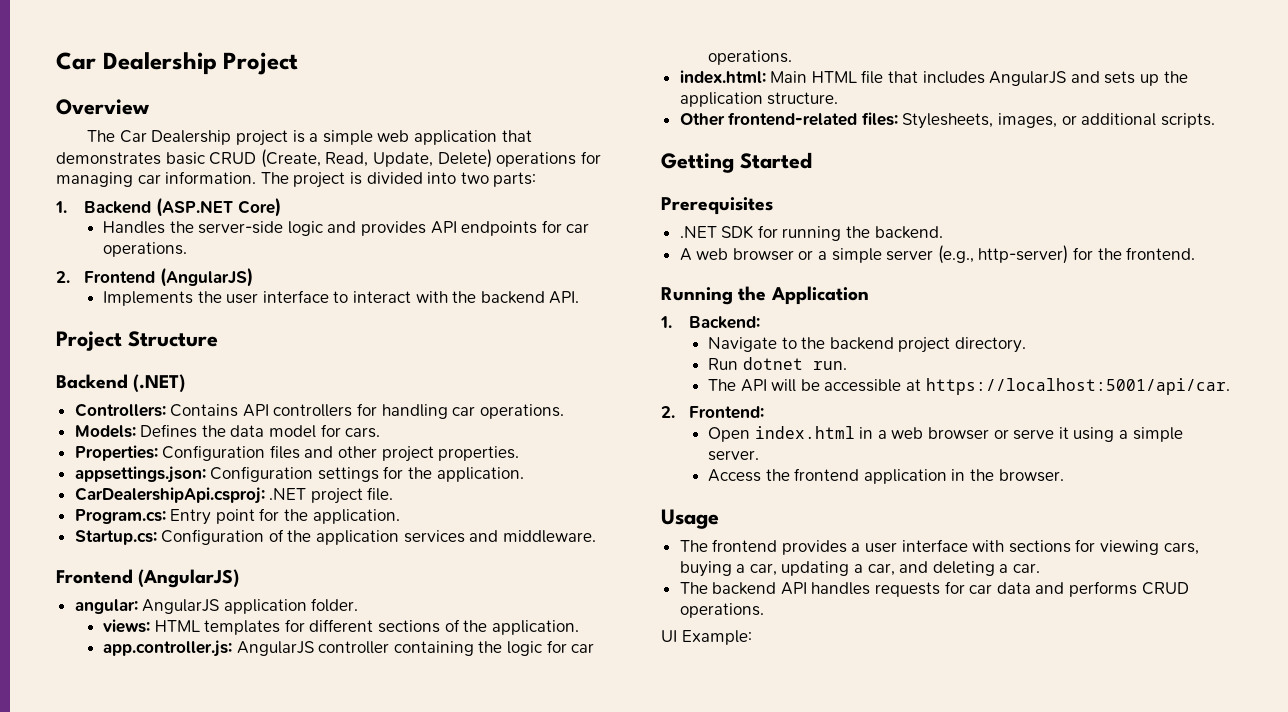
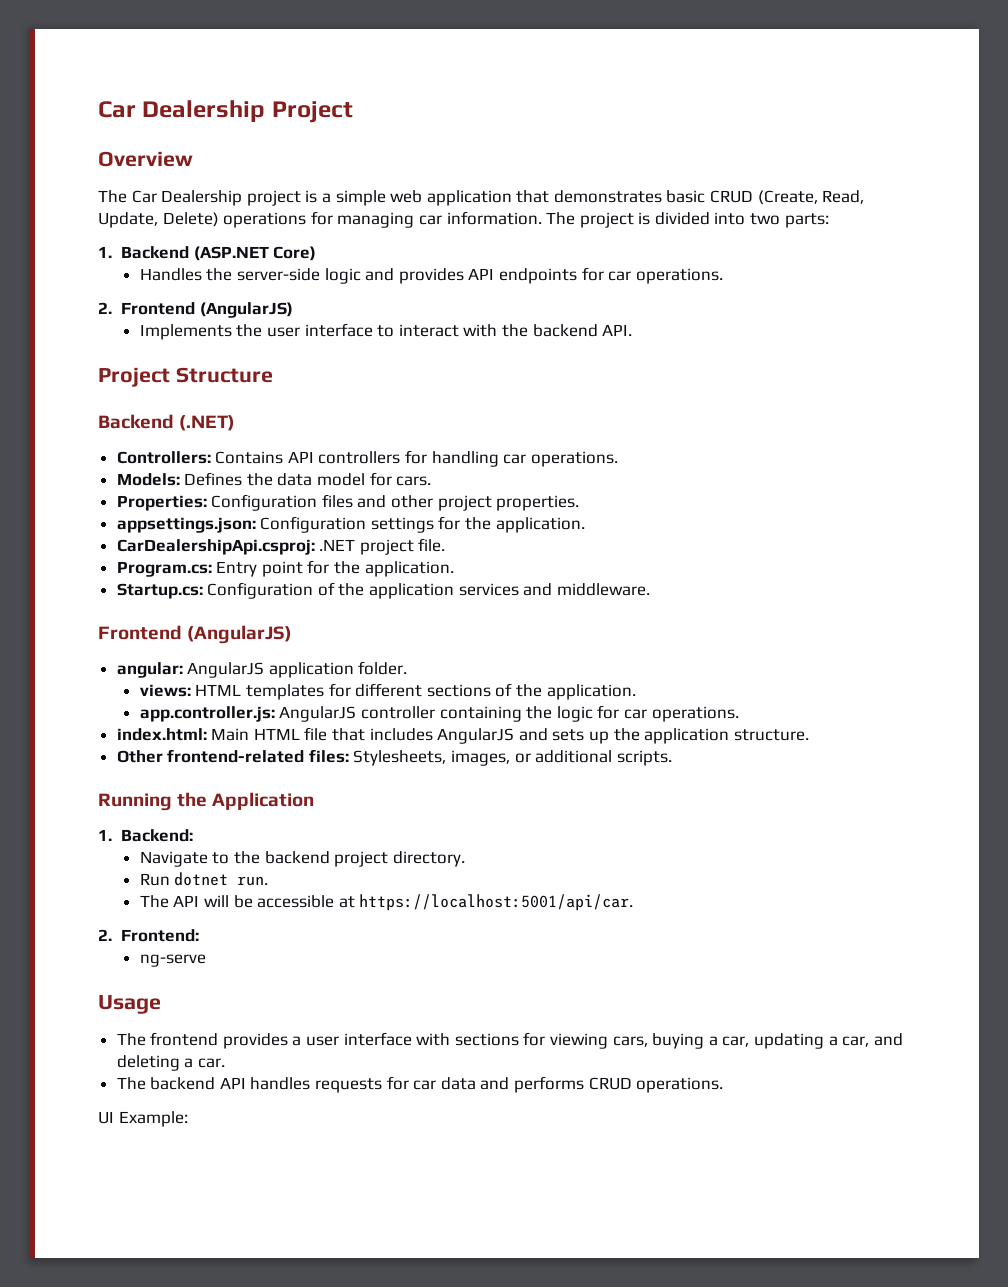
- Getting Started
- Prerequisites
- .NET SDK for running the backend.
- A web browser or a simple server (e.g., http-server) for the frontend.
- Open index.html in a web browser or serve it using a simple server.
- Access the frontend application in the browser.
+ ng-serve

